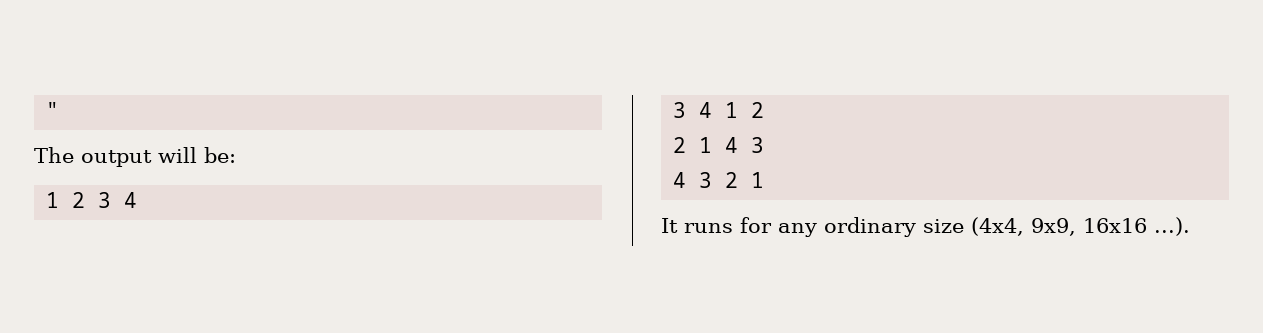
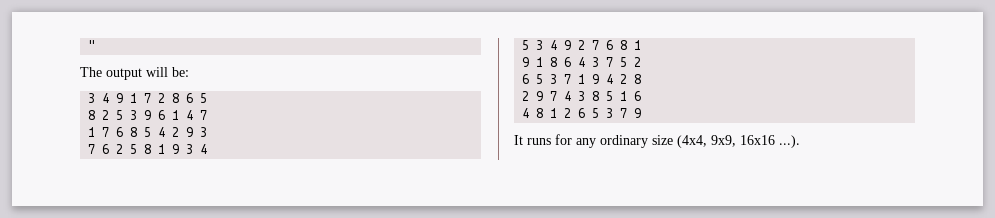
- 1 2 3 4
+ 3 4 9 1 7 2 8 6 5
+ 8 2 5 3 9 6 1 4 7
+ 1 7 6 8 5 4 2 9 3
+ 7 6 2 5 8 1 9 3 4
- 3 4 1 2
- 2 1 4 3
- 4 3 2 1
+ 5 3 4 9 2 7 6 8 1
+ 9 1 8 6 4 3 7 5 2
+ 6 5 3 7 1 9 4 2 8
+ 2 9 7 4 3 8 5 1 6
+ 4 8 1 2 6 5 3 7 9

